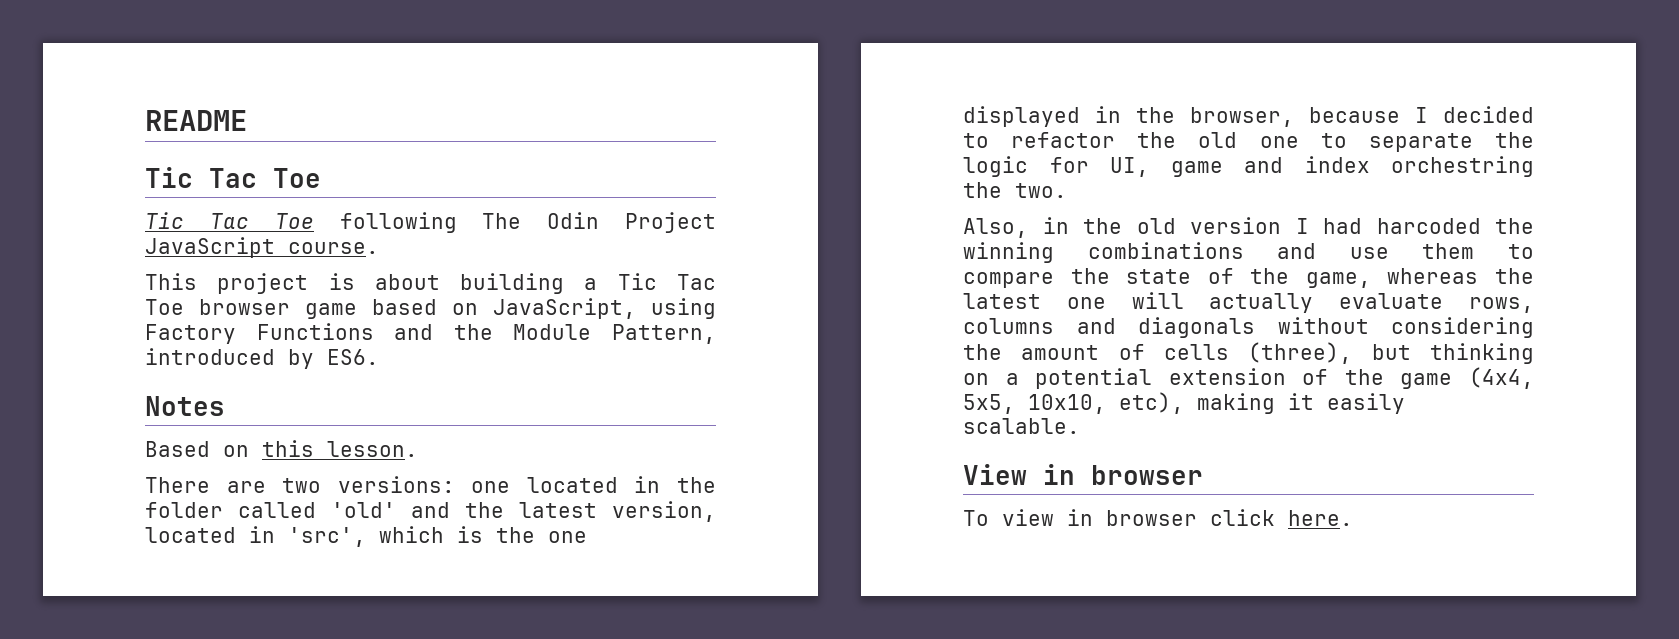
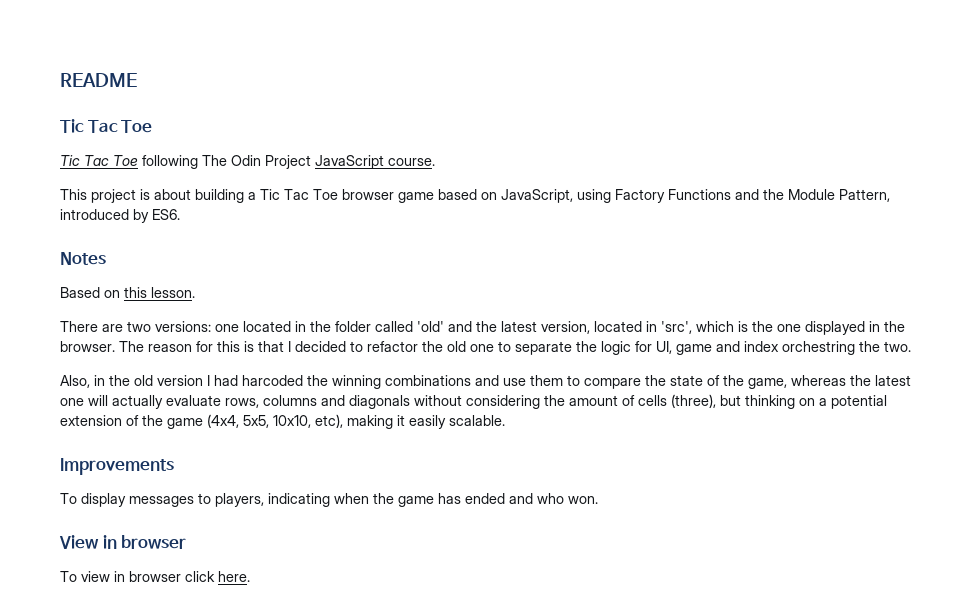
- There are two versions: one located in the folder called 'old' and the latest version, located in 'src', which is the one displayed in the browser, because I decided to refactor the old one to separate the logic for UI, game and index orchestring the two.
+ There are two versions: one located in the folder called 'old' and the latest version, located in 'src', which is the one displayed in the browser. The reason for this is that I decided to refactor the old one to separate the logic for UI, game and index orchestring the two.
+ Improvements
+ To display messages to players, indicating when the game has ended and who won.

